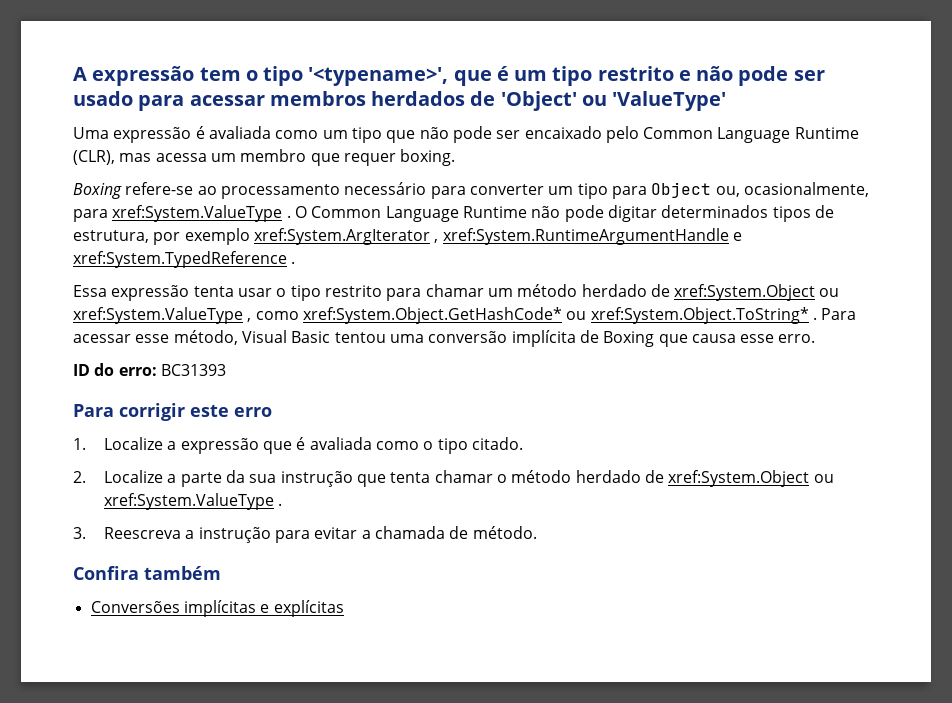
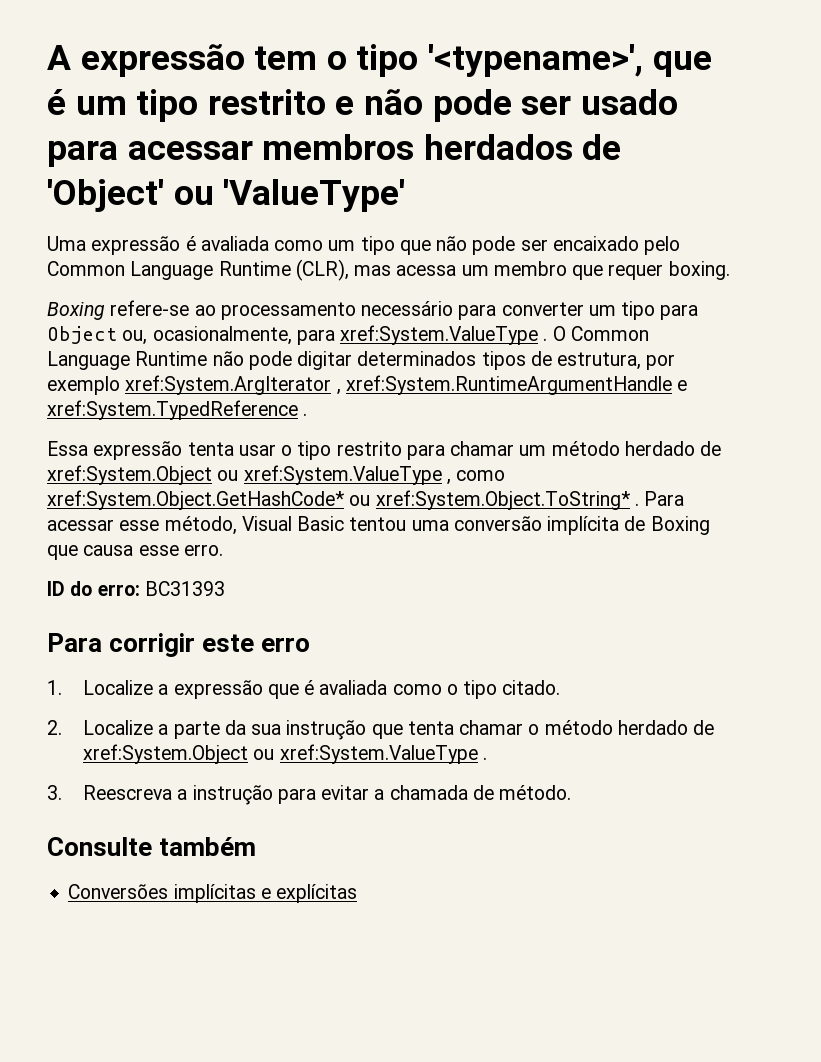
- Confira também
+ Consulte também

